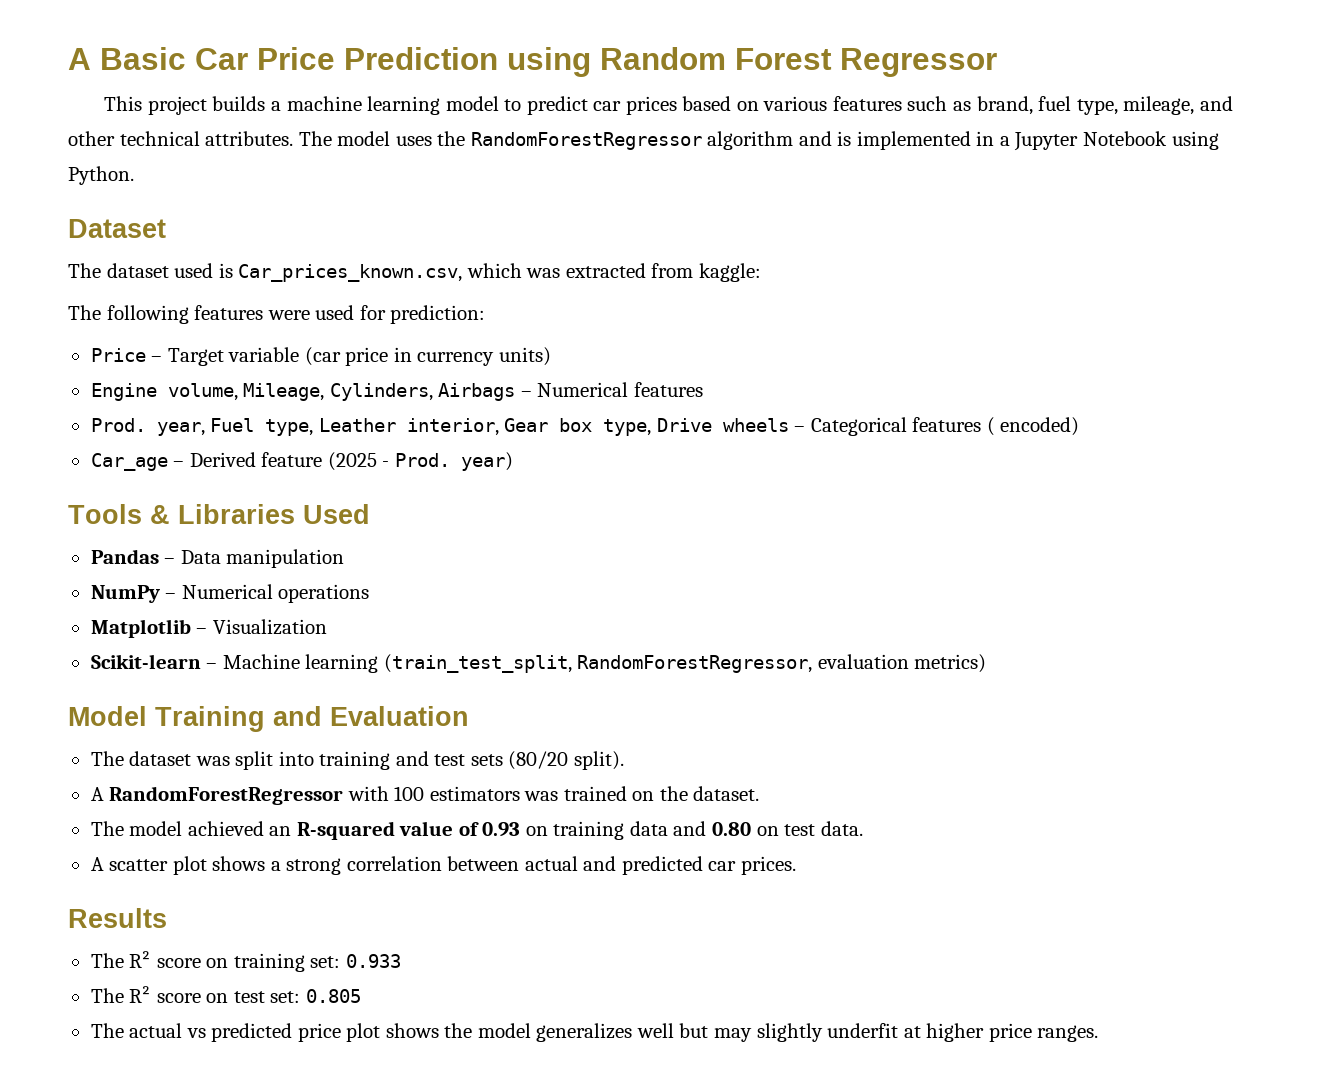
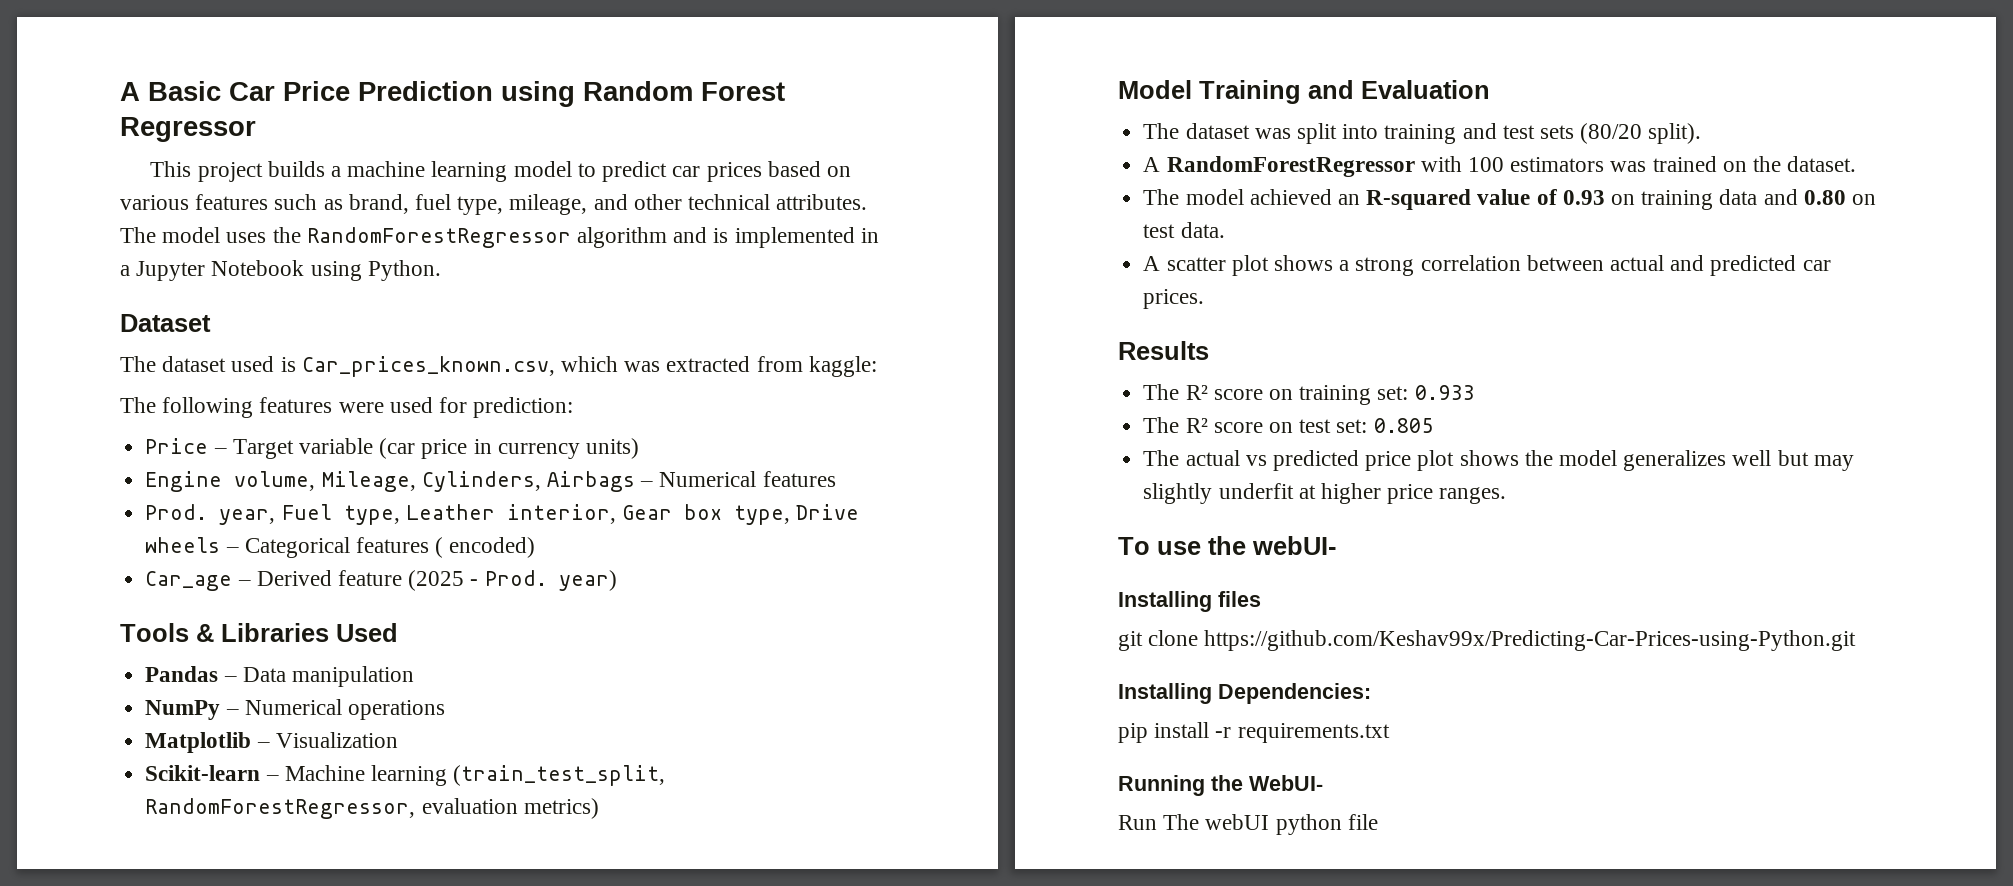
+ To use the webUI-
+ Installing files
+ git clone https://github.com/Keshav99x/Predicting-Car-Prices-using-Python.git
+ Installing Dependencies:
+ pip install -r requirements.txt
+ Running the WebUI-
+ Run The webUI python file

